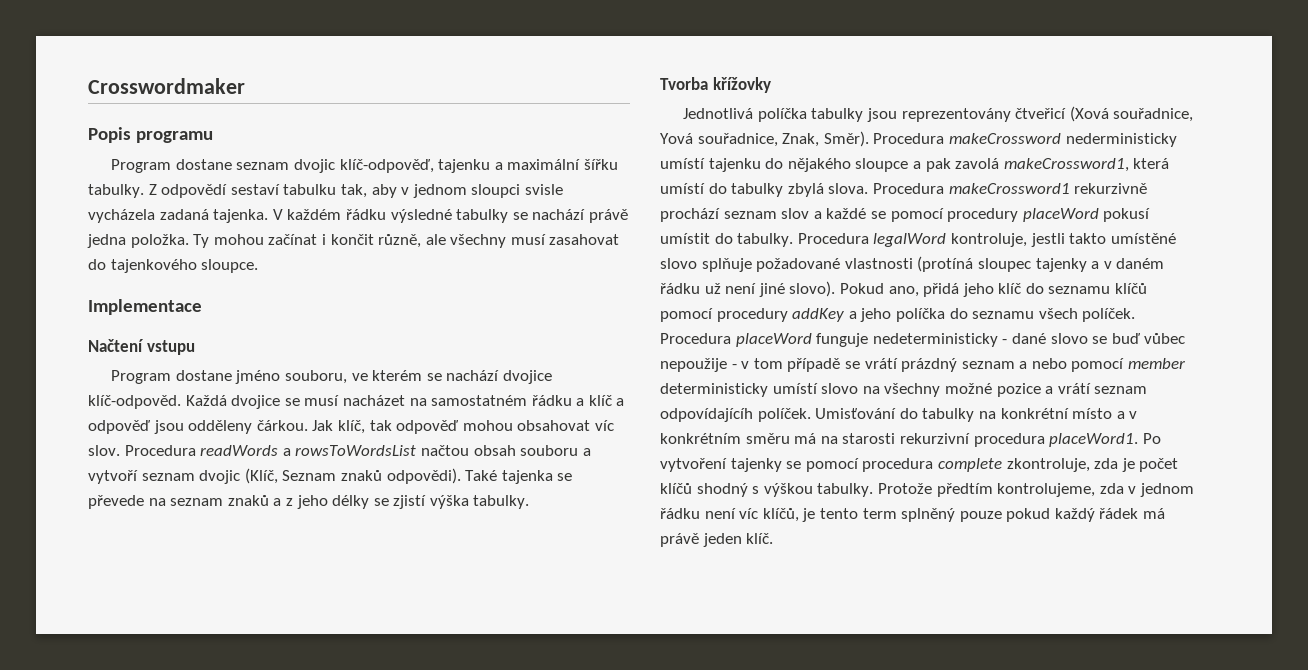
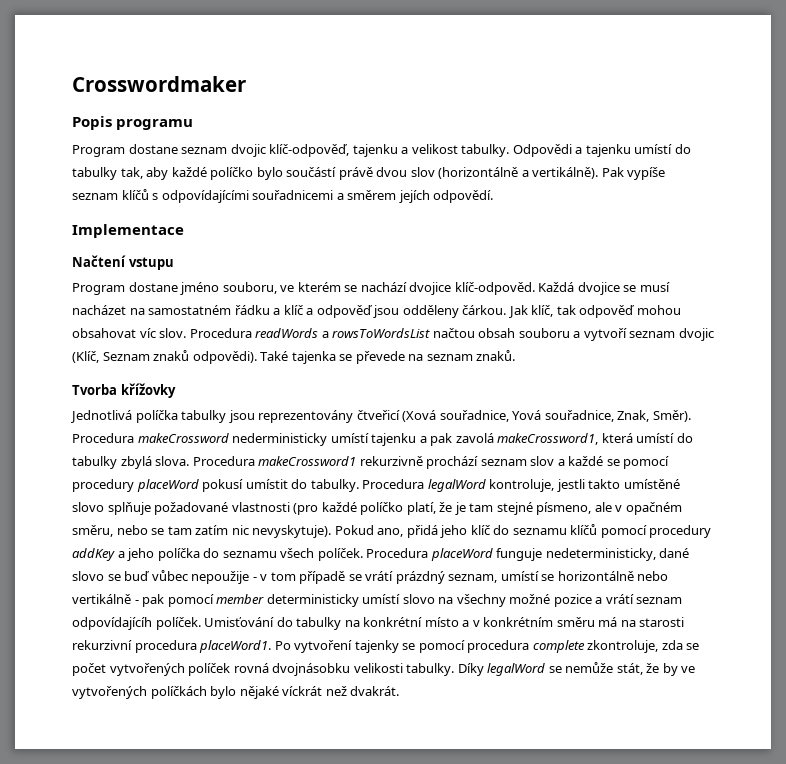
- Program dostane seznam dvojic klíč-odpověď, tajenku a maximální šířku tabulky. Z odpovědí sestaví tabulku tak, aby v jednom sloupci svisle vycházela zadaná tajenka. V každém řádku výsledné tabulky se nachází právě jedna položka. Ty mohou začínat i končit různě, ale všechny musí zasahovat do tajenkového sloupce.
+ Program dostane seznam dvojic klíč-odpověď, tajenku a velikost tabulky. Odpovědi a tajenku umístí do tabulky tak, aby každé políčko bylo součástí právě dvou slov (horizontálně a vertikálně). Pak vypíše seznam klíčů s odpovídajícími souřadnicemi a směrem jejích odpovědí.
- Také tajenka se převede na seznam znaků a z jeho délky se zjistí výška tabulky.
+ Také tajenka se převede na seznam znaků.
- Procedura makeCrossword nederministicky umístí tajenku do nějakého sloupce a pak zavolá makeCrossword1, která umístí do tabulky zbylá slova.
+ Procedura makeCrossword nederministicky umístí tajenku a pak zavolá makeCrossword1, která umístí do tabulky zbylá slova.
- Procedura legalWord kontroluje, jestli takto umístěné slovo splňuje požadované vlastnosti (protíná sloupec tajenky a v daném řádku už není jiné slovo).
+ Procedura legalWord kontroluje, jestli takto umístěné slovo splňuje požadované vlastnosti (pro každé políčko platí, že je tam stejné písmeno, ale v opačném směru, nebo se tam zatím nic nevyskytuje).
- Procedura placeWord funguje nedeterministicky - dané slovo se buď vůbec nepoužije - v tom případě se vrátí prázdný seznam a nebo pomocí member deterministicky umístí slovo na všechny možné pozice a vrátí seznam odpovídajícíh políček.
+ Procedura placeWord funguje nedeterministicky, dané slovo se buď vůbec nepoužije - v tom případě se vrátí prázdný seznam, umístí se horizontálně nebo vertikálně - pak pomocí member deterministicky umístí slovo na všechny možné pozice a vrátí seznam odpovídajícíh políček.
- Po vytvoření tajenky se pomocí procedura complete zkontroluje, zda je počet klíčů shodný s výškou tabulky. Protože předtím kontrolujeme, zda v jednom řádku není víc klíčů, je tento term splněný pouze pokud každý řádek má právě jeden klíč.
+ Po vytvoření tajenky se pomocí procedura complete zkontroluje, zda se počet vytvořených políček rovná dvojnásobku velikosti tabulky. Díky legalWord se nemůže stát, že by ve vytvořených políčkách bylo nějaké víckrát než dvakrát.

